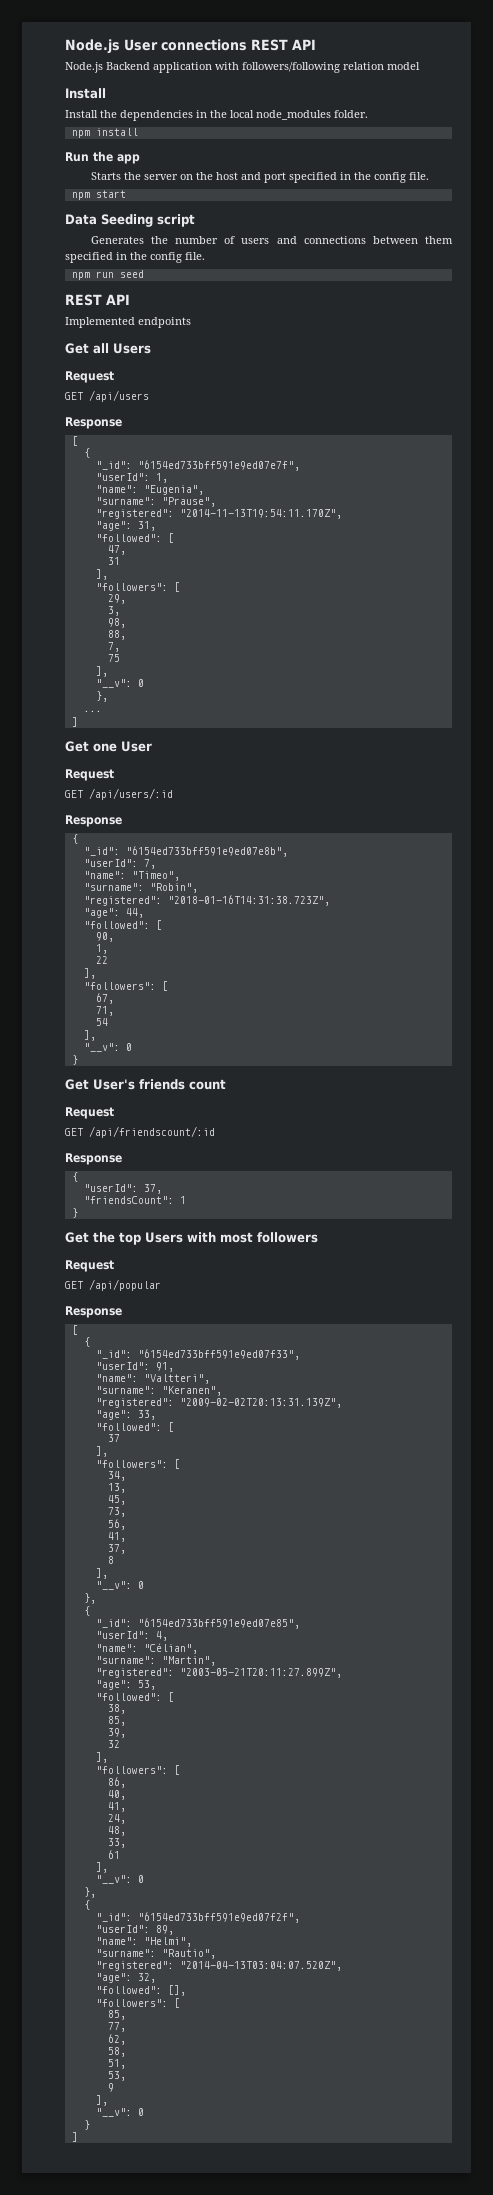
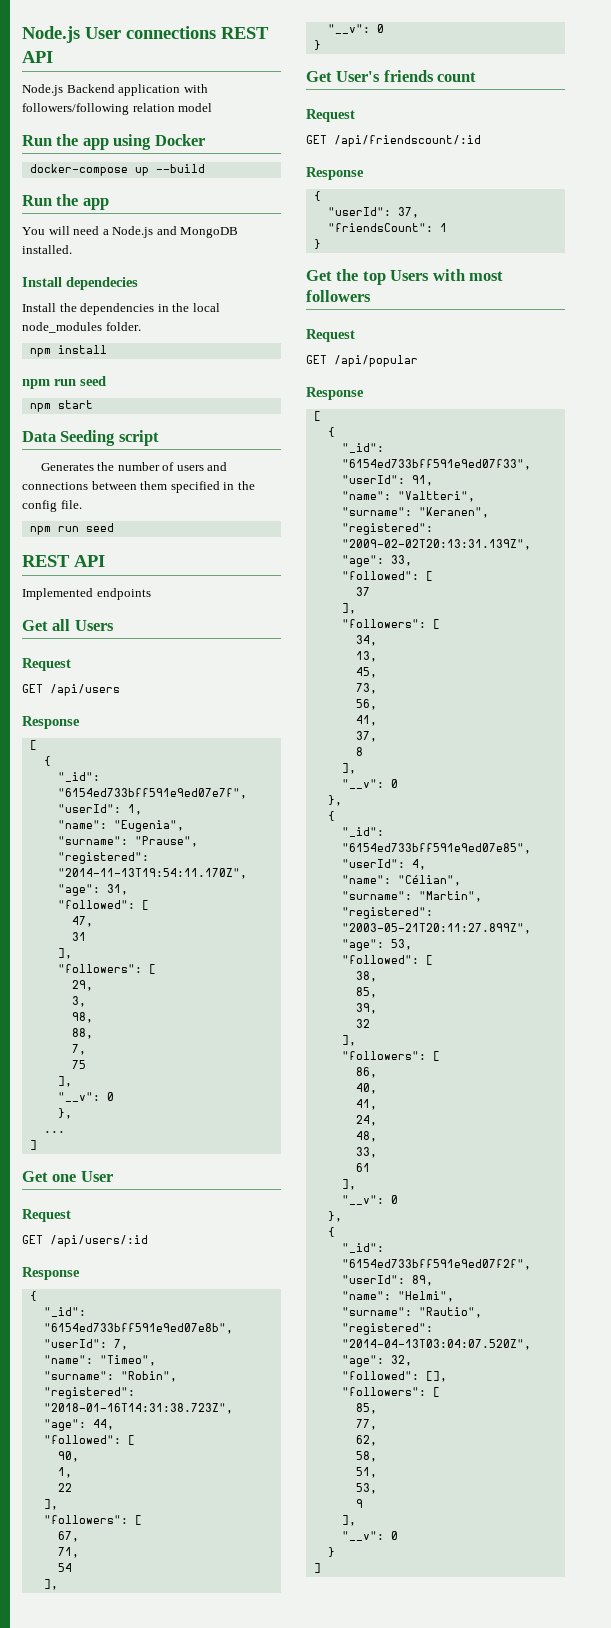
  Node.js Backend application with followers/following relation model
- Install
+ Run the app using Docker
+ docker-compose up --build
+ Run the app
+ You will need a Node.js and MongoDB installed.
+ Install dependecies
  npm install
- Run the app
- Starts the server on the host and port specified in the config file.
+ npm run seed

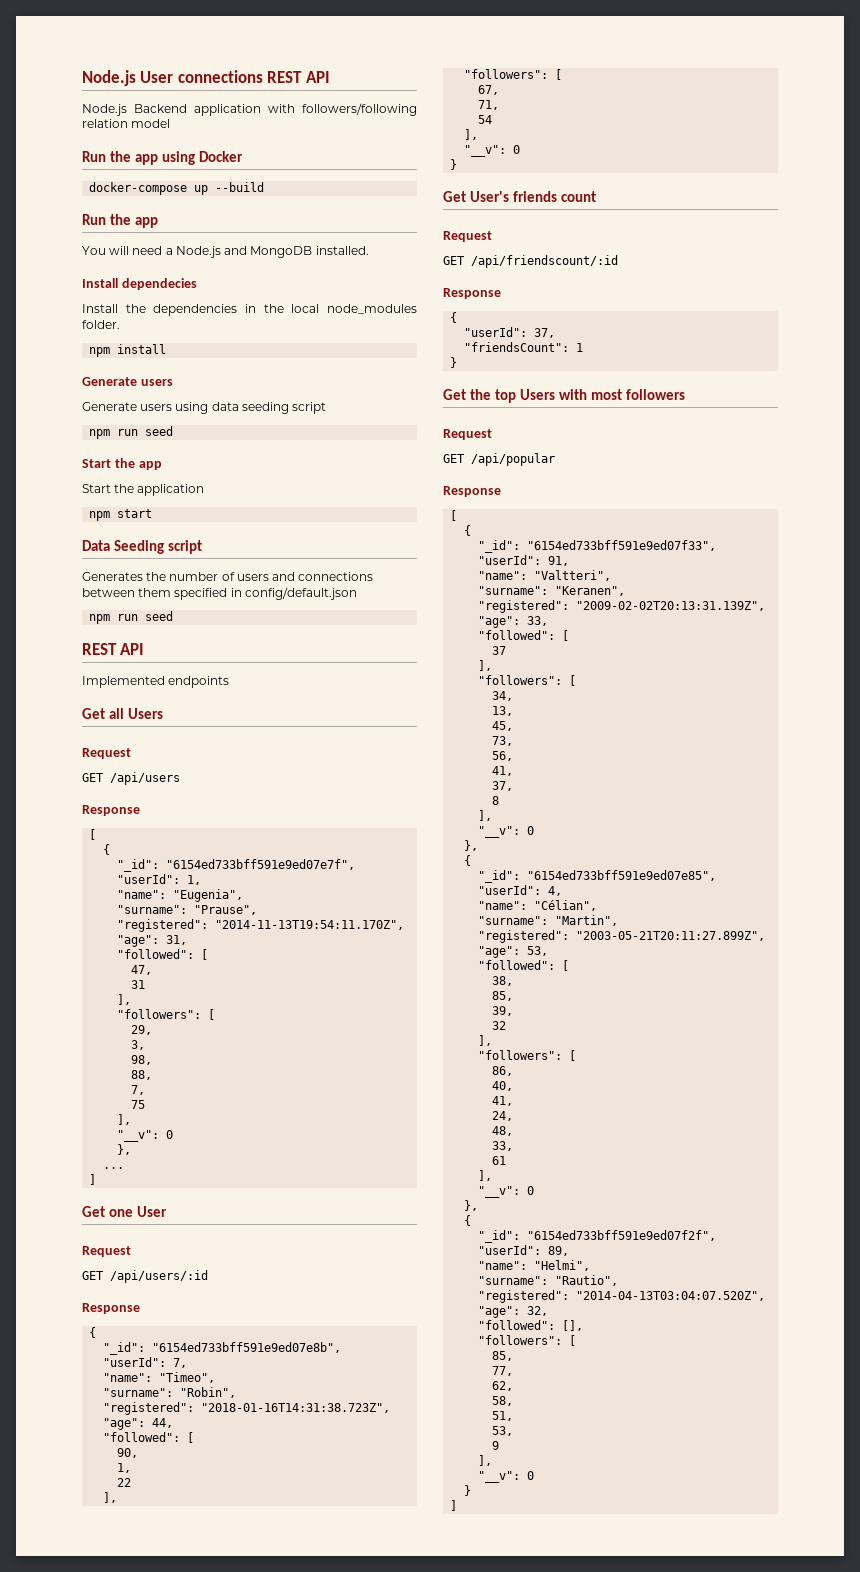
  npm install
+ Generate users
+ Generate users using data seeding script
  npm run seed
+ Start the app
+ Start the application
- Generates the number of users and connections between them specified in the config file.
+ Generates the number of users and connections between them specified in config/default.json

